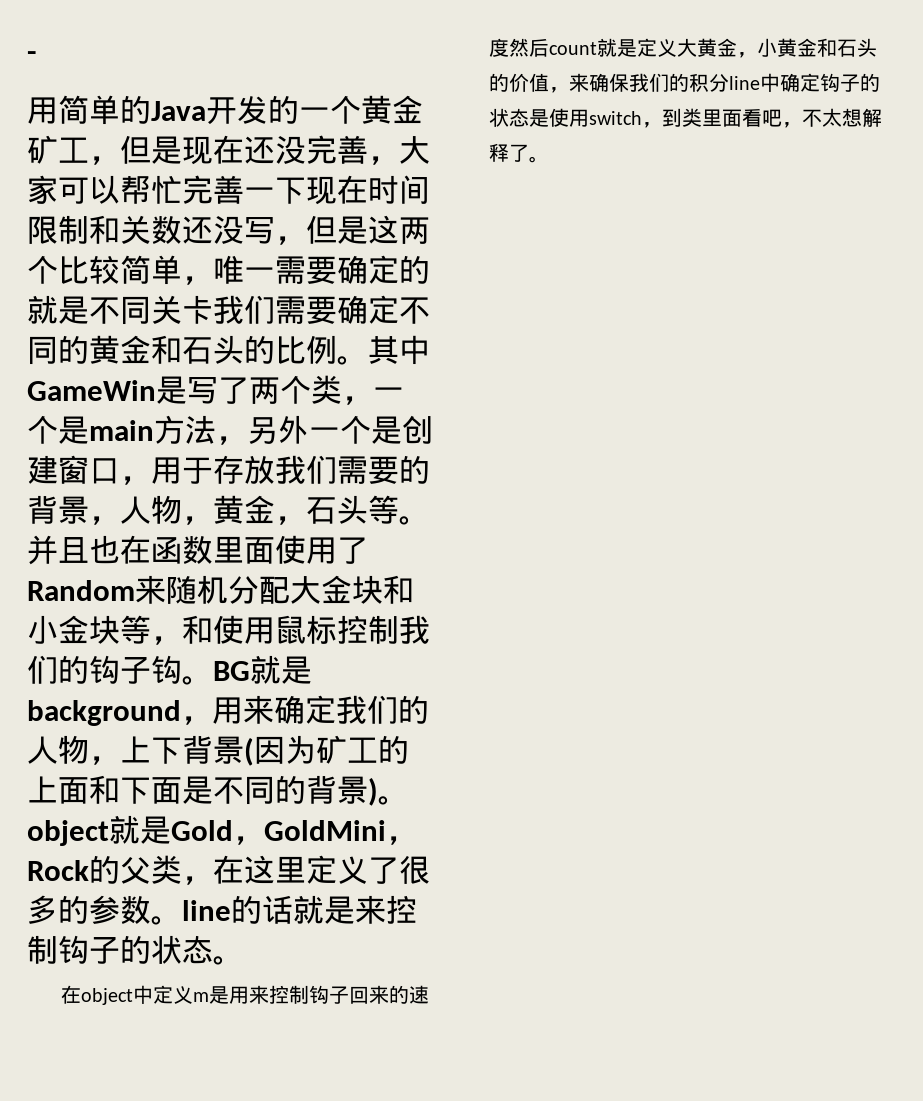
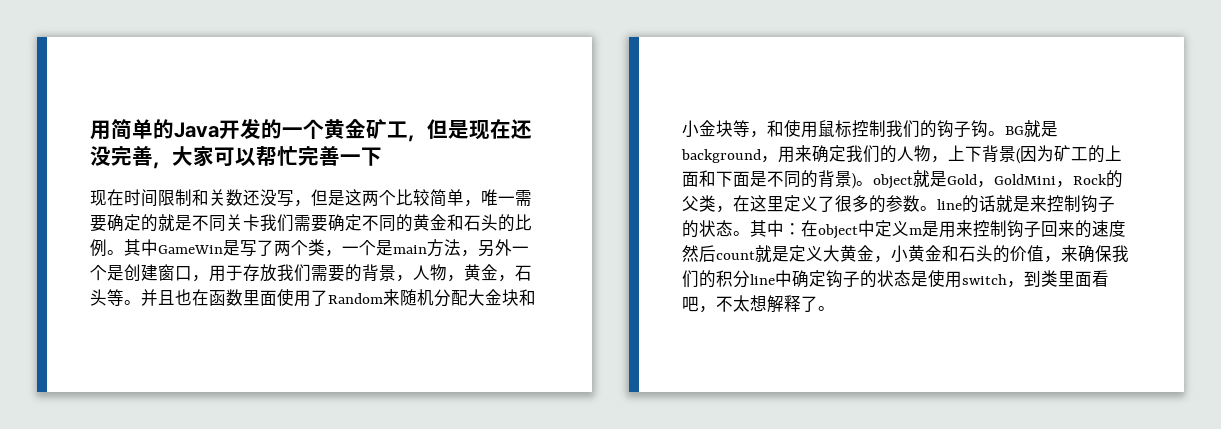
- -
- 用简单的Java开发的一个黄金矿工，但是现在还没完善，大家可以帮忙完善一下现在时间限制和关数还没写，但是这两个比较简单，唯一需要确定的就是不同关卡我们需要确定不同的黄金和石头的比例。
+ 用简单的Java开发的一个黄金矿工，但是现在还没完善，大家可以帮忙完善一下
+ 现在时间限制和关数还没写，但是这两个比较简单，唯一需要确定的就是不同关卡我们需要确定不同的黄金和石头的比例。
- BG就是background，用来确定我们的人物，上下背景(因为矿工的上面和下面是不同的背景)。object就是Gold，GoldMini，Rock的父类，在这里定义了很多的参数。line的话就是来控制钩子的状态。
- 在object中定义m是用来控制钩子回来的速度然后count就是定义大黄金，小黄金和石头的价值，来确保我们的积分line中确定钩子的状态是使用switch，到类里面看吧，不太想解释了。
+ BG就是background，用来确定我们的人物，上下背景(因为矿工的上面和下面是不同的背景)。object就是Gold，GoldMini，Rock的父类，在这里定义了很多的参数。line的话就是来控制钩子的状态。其中：在object中定义m是用来控制钩子回来的速度然后count就是定义大黄金，小黄金和石头的价值，来确保我们的积分line中确定钩子的状态是使用switch，到类里面看吧，不太想解释了。

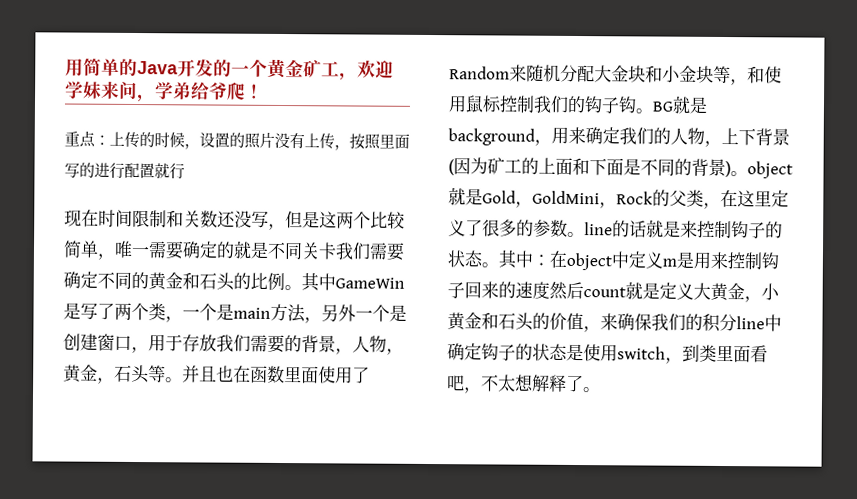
- 用简单的Java开发的一个黄金矿工，但是现在还没完善，大家可以帮忙完善一下
+ 用简单的Java开发的一个黄金矿工，欢迎学妹来问，学弟给爷爬！
+ 重点：上传的时候，设置的照片没有上传，按照里面写的进行配置就行

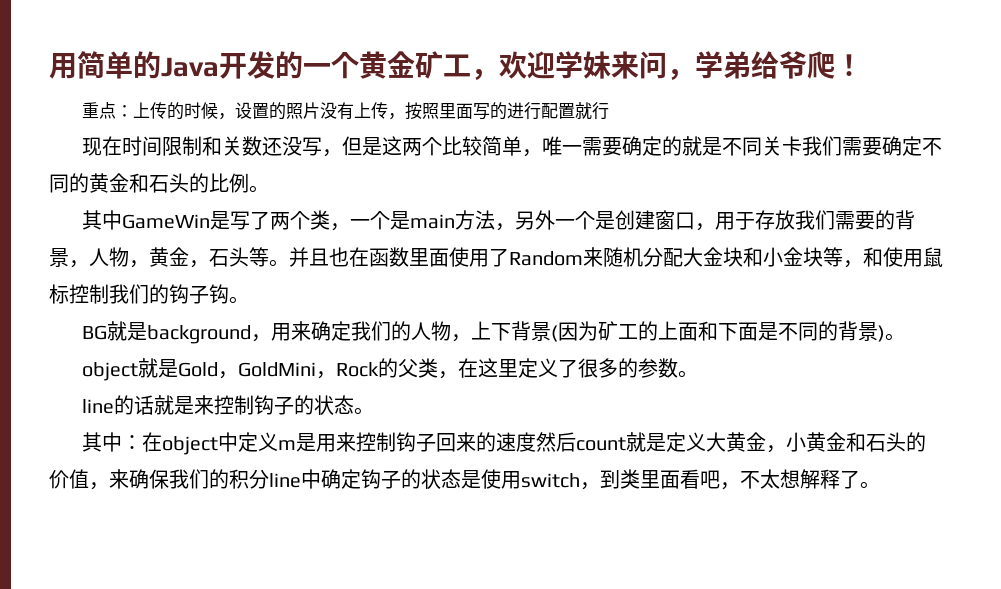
- 现在时间限制和关数还没写，但是这两个比较简单，唯一需要确定的就是不同关卡我们需要确定不同的黄金和石头的比例。其中GameWin是写了两个类，一个是main方法，另外一个是创建窗口，用于存放我们需要的背景，人物，黄金，石头等。
+ 现在时间限制和关数还没写，但是这两个比较简单，唯一需要确定的就是不同关卡我们需要确定不同的黄金和石头的比例。
+ 其中GameWin是写了两个类，一个是main方法，另外一个是创建窗口，用于存放我们需要的背景，人物，黄金，石头等。
- 并且也在函数里面使用了Random来随机分配大金块和小金块等，和使用鼠标控制我们的钩子钩。BG就是background，用来确定我们的人物，上下背景(因为矿工的上面和下面是不同的背景)。object就是Gold，GoldMini，Rock的父类，在这里定义了很多的参数。line的话就是来控制钩子的状态。其中：
+ 并且也在函数里面使用了Random来随机分配大金块和小金块等，和使用鼠标控制我们的钩子钩。
+ BG就是background，用来确定我们的人物，上下背景(因为矿工的上面和下面是不同的背景)。
+ object就是Gold，GoldMini，Rock的父类，在这里定义了很多的参数。
+ line的话就是来控制钩子的状态。
+ 其中：

